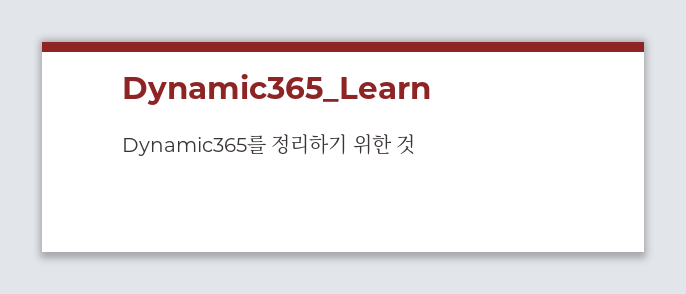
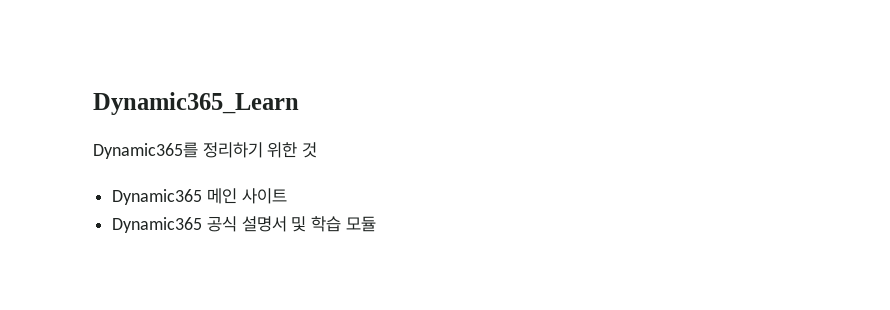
+ Dynamic365 메인 사이트
+ Dynamic365 공식 설명서 및 학습 모듈

